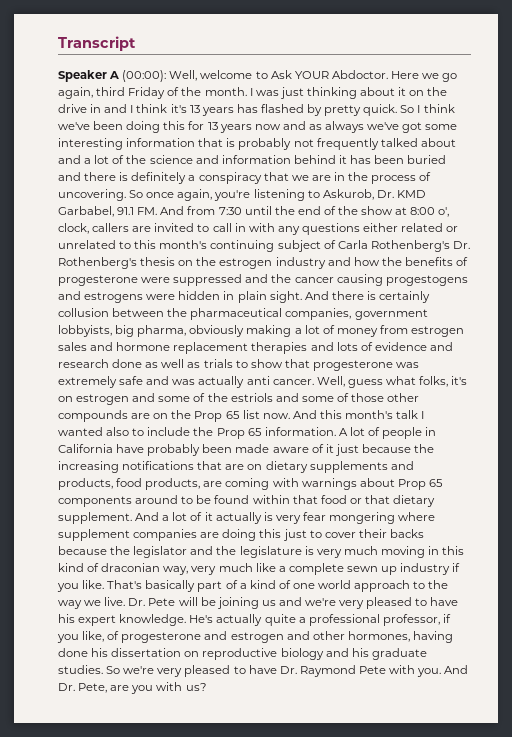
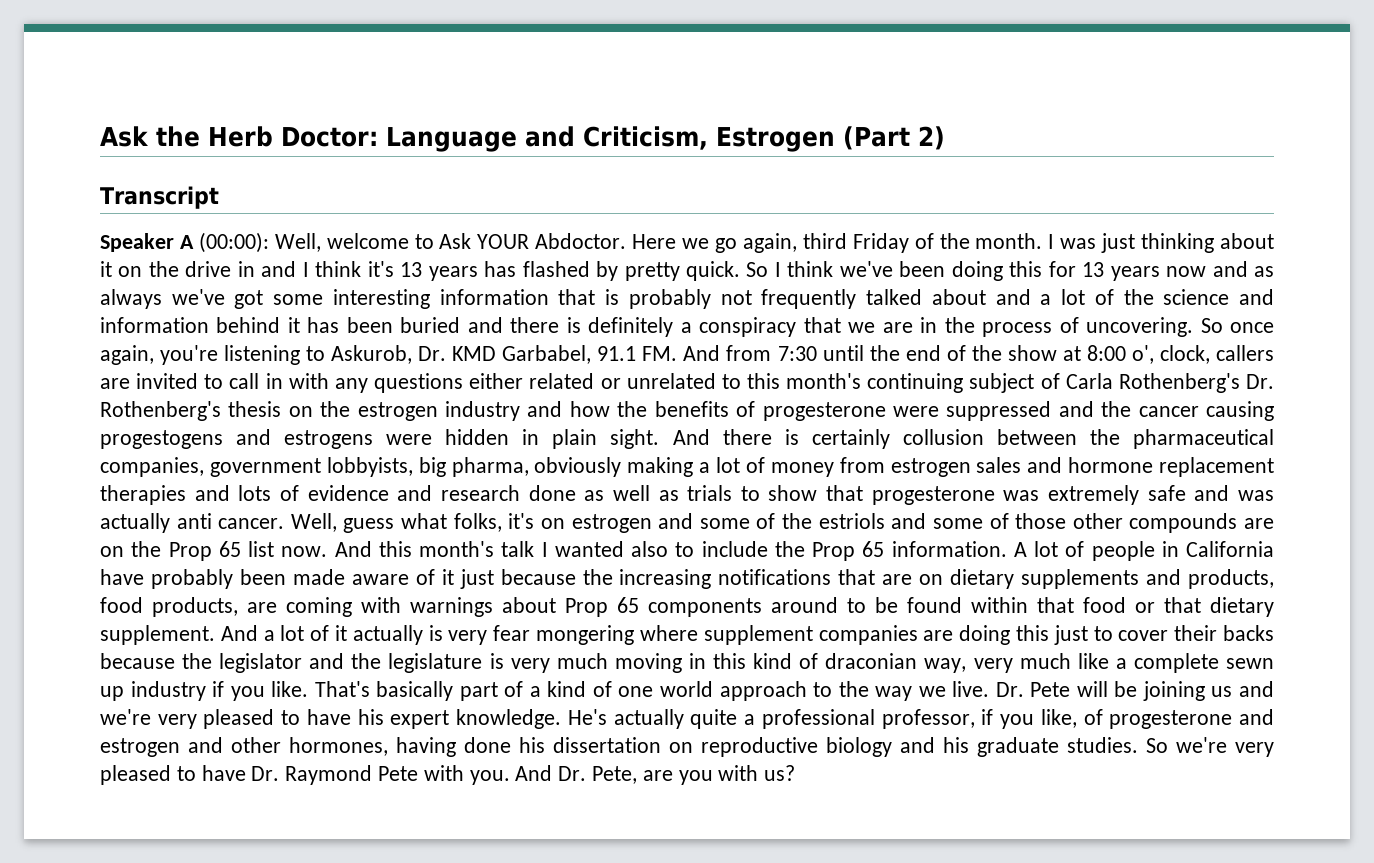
+ Ask the Herb Doctor: Language and Criticism, Estrogen (Part 2)

